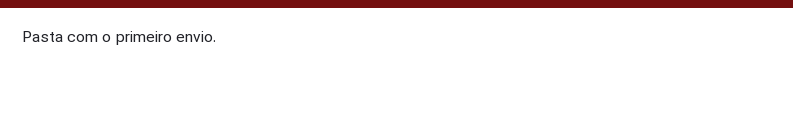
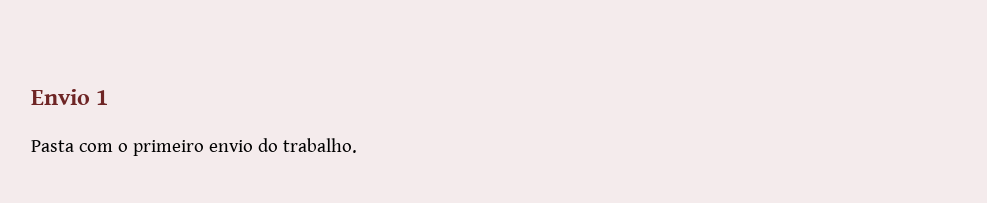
+ Envio 1
- Pasta com o primeiro envio.
+ Pasta com o primeiro envio do trabalho.

